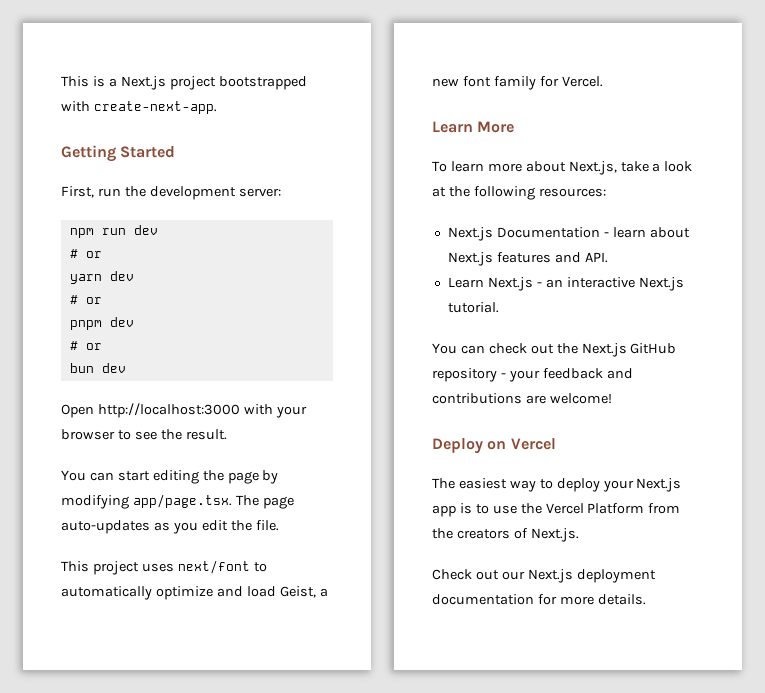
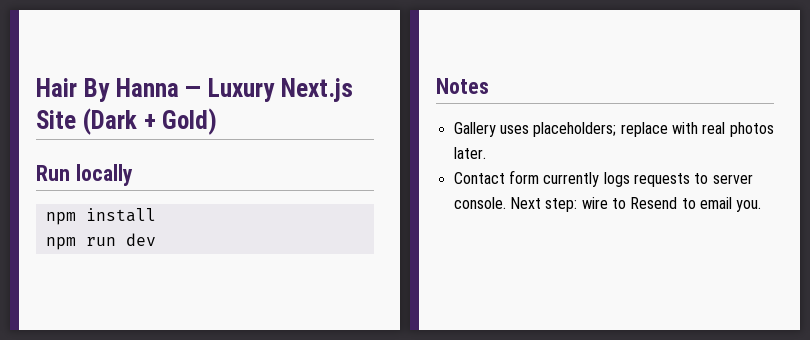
- This is a Next.js project bootstrapped with create-next-app.
- Getting Started
- First, run the development server:
+ Hair By Hanna — Luxury Next.js Site (Dark + Gold)
+ Run locally
+ npm install
  npm run dev
- # or
- yarn dev
- # or
- pnpm dev
- # or
- bun dev
- Open http://localhost:3000 with your browser to see the result.
- You can start editing the page by modifying app/page.tsx. The page auto-updates as you edit the file.
- This project uses next/font to automatically optimize and load Geist, a new font family for Vercel.
- Learn More
- To learn more about Next.js, take a look at the following resources:
- Next.js Documentation - learn about Next.js features and API.
- Learn Next.js - an interactive Next.js tutorial.
- You can check out the Next.js GitHub repository - your feedback and contributions are welcome!
- Deploy on Vercel
- The easiest way to deploy your Next.js app is to use the Vercel Platform from the creators of Next.js.
- Check out our Next.js deployment documentation for more details.
+ Notes
+ Gallery uses placeholders; replace with real photos later.
+ Contact form currently logs requests to server console. Next step: wire to Resend to email you.

